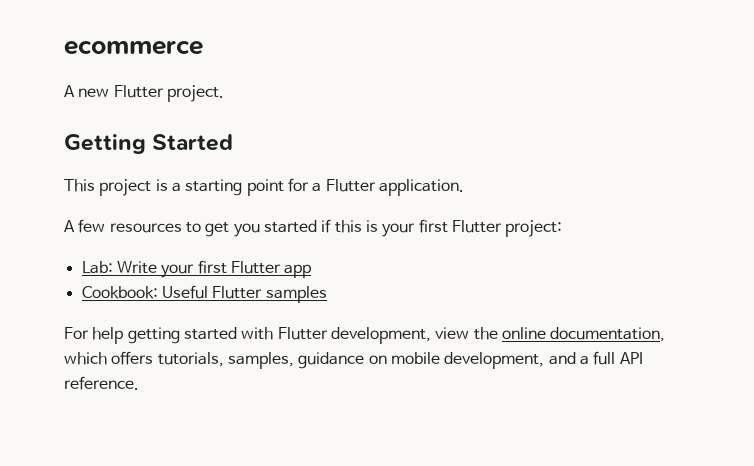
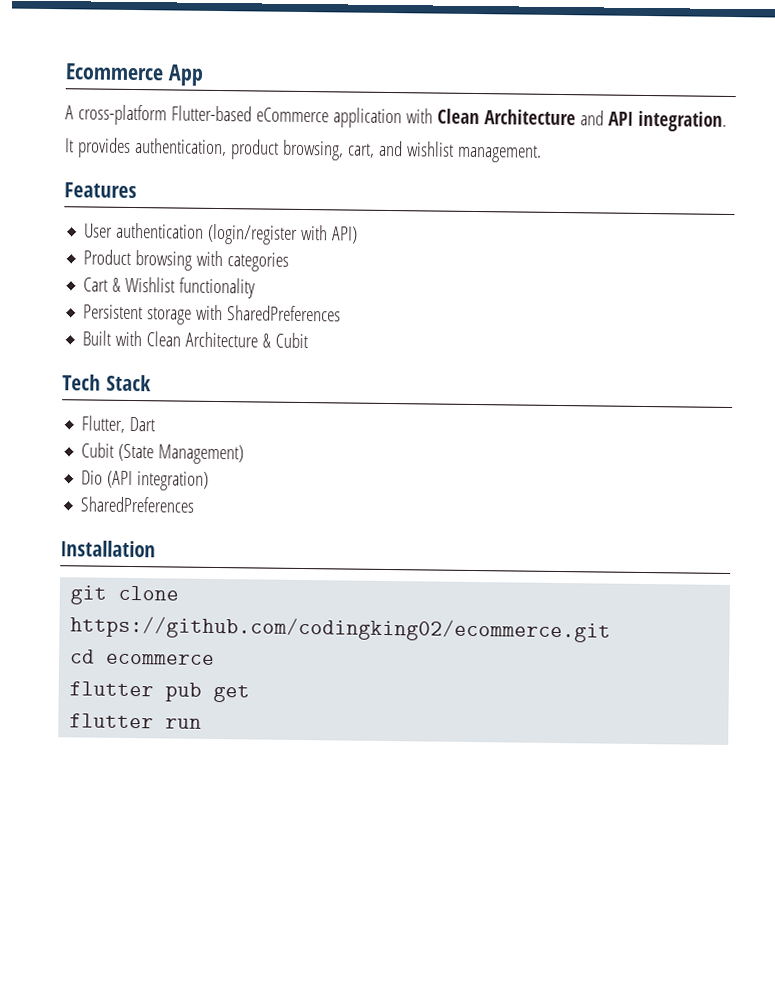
- ecommerce
- A new Flutter project.
- Getting Started
- This project is a starting point for a Flutter application.
- A few resources to get you started if this is your first Flutter project:
- Lab: Write your first Flutter app
- Cookbook: Useful Flutter samples
- For help getting started with Flutter development, view the online documentation, which offers tutorials, samples, guidance on mobile development, and a full API reference.
+ Ecommerce App
+ A cross-platform Flutter-based eCommerce application with Clean Architecture and API integration.
+ It provides authentication, product browsing, cart, and wishlist management.
+ Features
+ User authentication (login/register with API)
+ Product browsing with categories
+ Cart & Wishlist functionality
+ Persistent storage with SharedPreferences
+ Built with Clean Architecture & Cubit
+ Tech Stack
+ Flutter, Dart
+ Cubit (State Management)
+ Dio (API integration)
+ SharedPreferences
+ Installation
+ git clone https://github.com/codingking02/ecommerce.git
+ cd ecommerce
+ flutter pub get
+ flutter run

